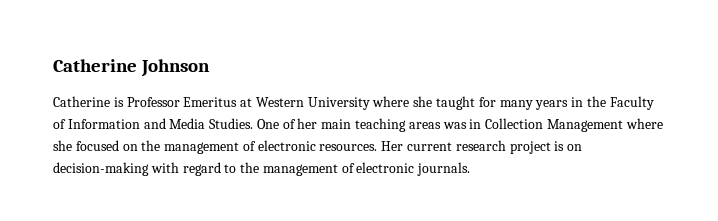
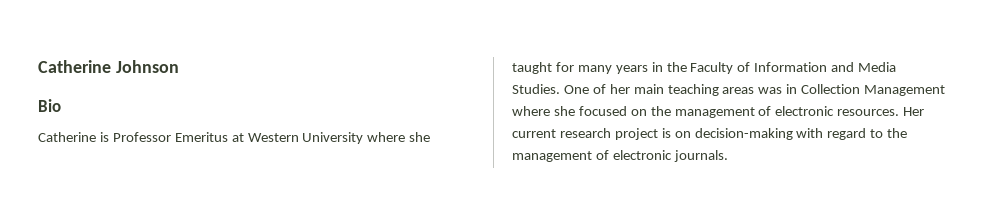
+ Bio

